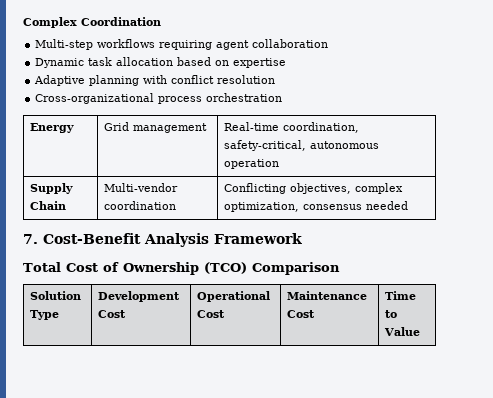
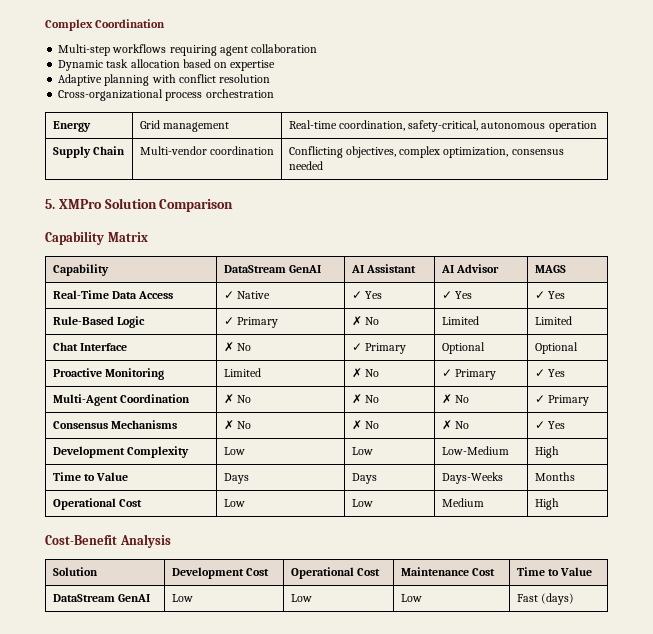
- 7. Cost-Benefit Analysis Framework
- Total Cost of Ownership (TCO) Comparison
- Solution Type | Development Cost | Operational Cost | Maintenance Cost | Time to Value
+ 5. XMPro Solution Comparison
+ Capability Matrix
+ Capability | DataStream GenAI | AI Assistant | AI Advisor | MAGS
+ Real-Time Data Access | ✓ Native | ✓ Yes | ✓ Yes | ✓ Yes
+ Rule-Based Logic | ✓ Primary | ✗ No | Limited | Limited
+ Chat Interface | ✗ No | ✓ Primary | Optional | Optional
+ Proactive Monitoring | Limited | ✗ No | ✓ Primary | ✓ Yes
+ Multi-Agent Coordination | ✗ No | ✗ No | ✗ No | ✓ Primary
+ Consensus Mechanisms | ✗ No | ✗ No | ✗ No | ✓ Yes
+ Development Complexity | Low | Low | Low-Medium | High
+ Time to Value | Days | Days | Days-Weeks | Months
+ Operational Cost | Low | Low | Medium | High
+ Cost-Benefit Analysis
+ Solution | Development Cost | Operational Cost | Maintenance Cost | Time to Value
+ DataStream GenAI | Low | Low | Low | Fast (days)

